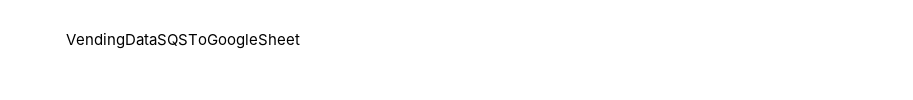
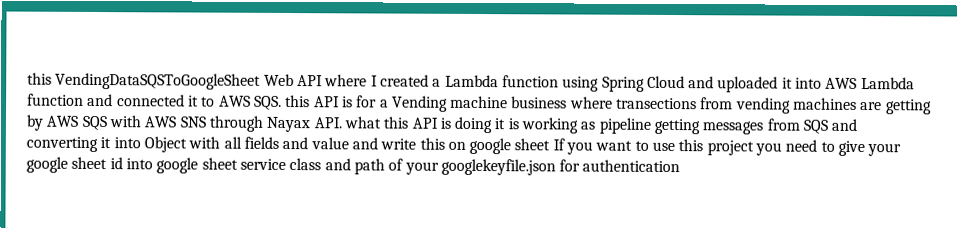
- VendingDataSQSToGoogleSheet
+ this VendingDataSQSToGoogleSheet Web API where I created a Lambda function using Spring Cloud and uploaded it into AWS Lambda function and connected it to AWS SQS. this API is for a Vending machine business where transections from vending machines are getting by AWS SQS with AWS SNS through Nayax API. what this API is doing it is working as pipeline getting messages from SQS and converting it into Object with all fields and value and write this on google sheet If you want to use this project you need to give your google sheet id into google sheet service class and path of your googlekeyfile.json for authentication

